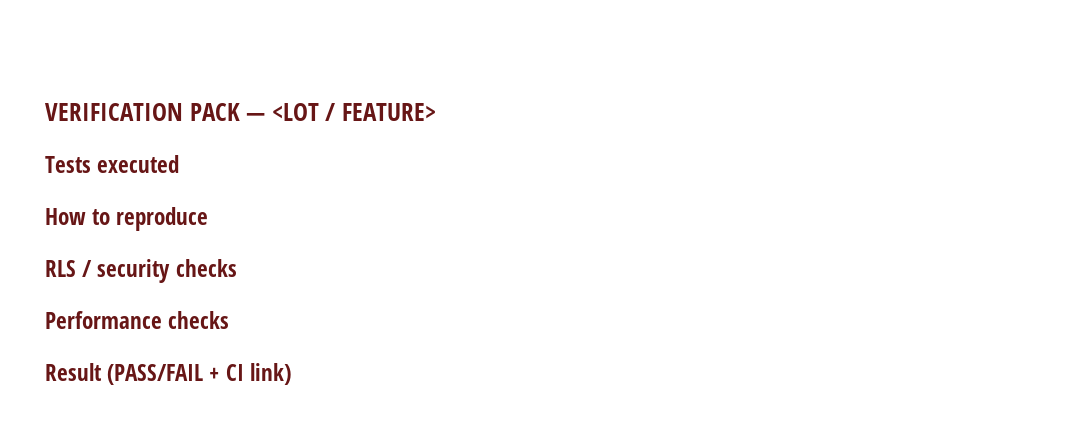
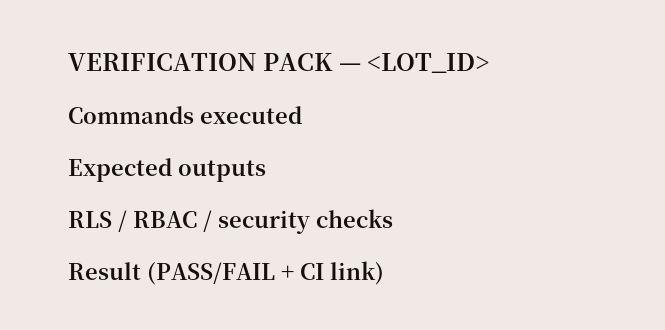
- VERIFICATION PACK — <LOT / FEATURE>
- Tests executed
- How to reproduce
+ VERIFICATION PACK — <LOT_ID>
+ Commands executed
+ Expected outputs
- RLS / security checks
+ RLS / RBAC / security checks
- Performance checks

